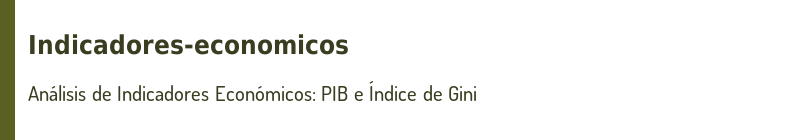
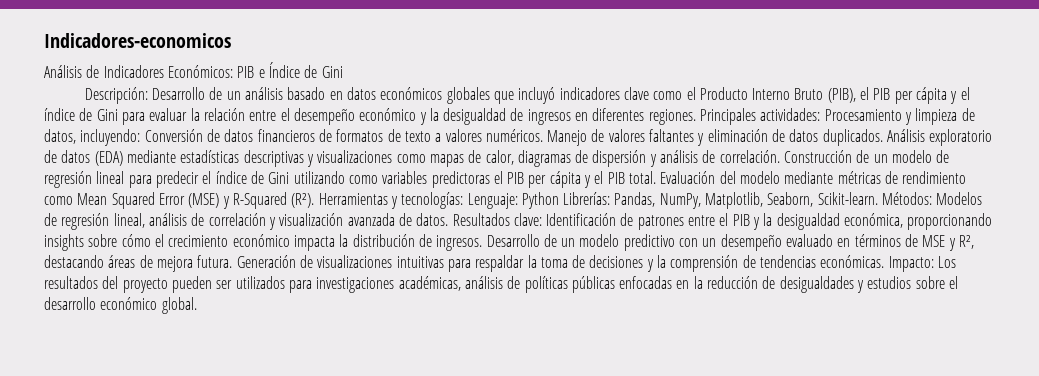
+ Descripción: Desarrollo de un análisis basado en datos económicos globales que incluyó indicadores clave como el Producto Interno Bruto (PIB), el PIB per cápita y el índice de Gini para evaluar la relación entre el desempeño económico y la desigualdad de ingresos en diferentes regiones. Principales actividades: Procesamiento y limpieza de datos, incluyendo: Conversión de datos financieros de formatos de texto a valores numéricos. Manejo de valores faltantes y eliminación de datos duplicados. Análisis exploratorio de datos (EDA) mediante estadísticas descriptivas y visualizaciones como mapas de calor, diagramas de dispersión y análisis de correlación. Construcción de un modelo de regresión lineal para predecir el índice de Gini utilizando como variables predictoras el PIB per cápita y el PIB total. Evaluación del modelo mediante métricas de rendimiento como Mean Squared Error (MSE) y R-Squared (R²). Herramientas y tecnologías: Lenguaje: Python Librerías: Pandas, NumPy, Matplotlib, Seaborn, Scikit-learn. Métodos: Modelos de regresión lineal, análisis de correlación y visualización avanzada de datos. Resultados clave: Identificación de patrones entre el PIB y la desigualdad económica, proporcionando insights sobre cómo el crecimiento económico impacta la distribución de ingresos. Desarrollo de un modelo predictivo con un desempeño evaluado en términos de MSE y R², destacando áreas de mejora futura. Generación de visualizaciones intuitivas para respaldar la toma de decisiones y la comprensión de tendencias económicas. Impacto: Los resultados del proyecto pueden ser utilizados para investigaciones académicas, análisis de políticas públicas enfocadas en la reducción de desigualdades y estudios sobre el desarrollo económico global.

